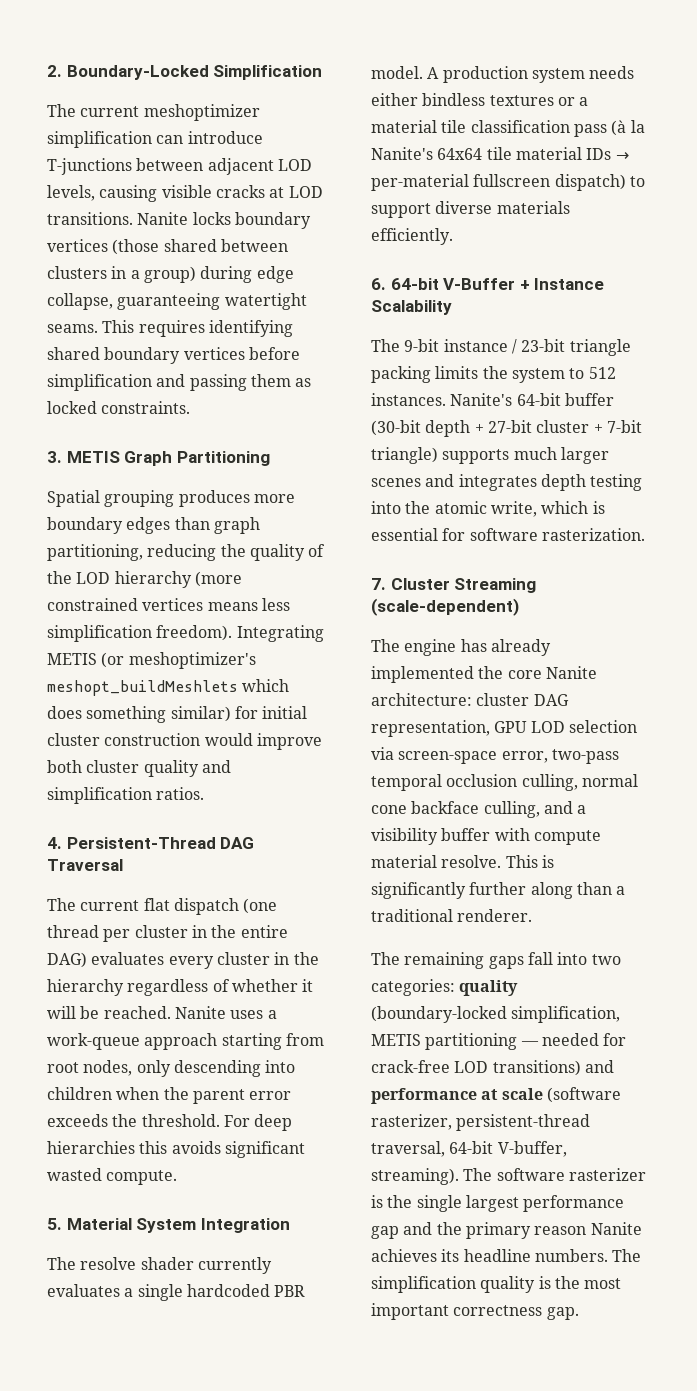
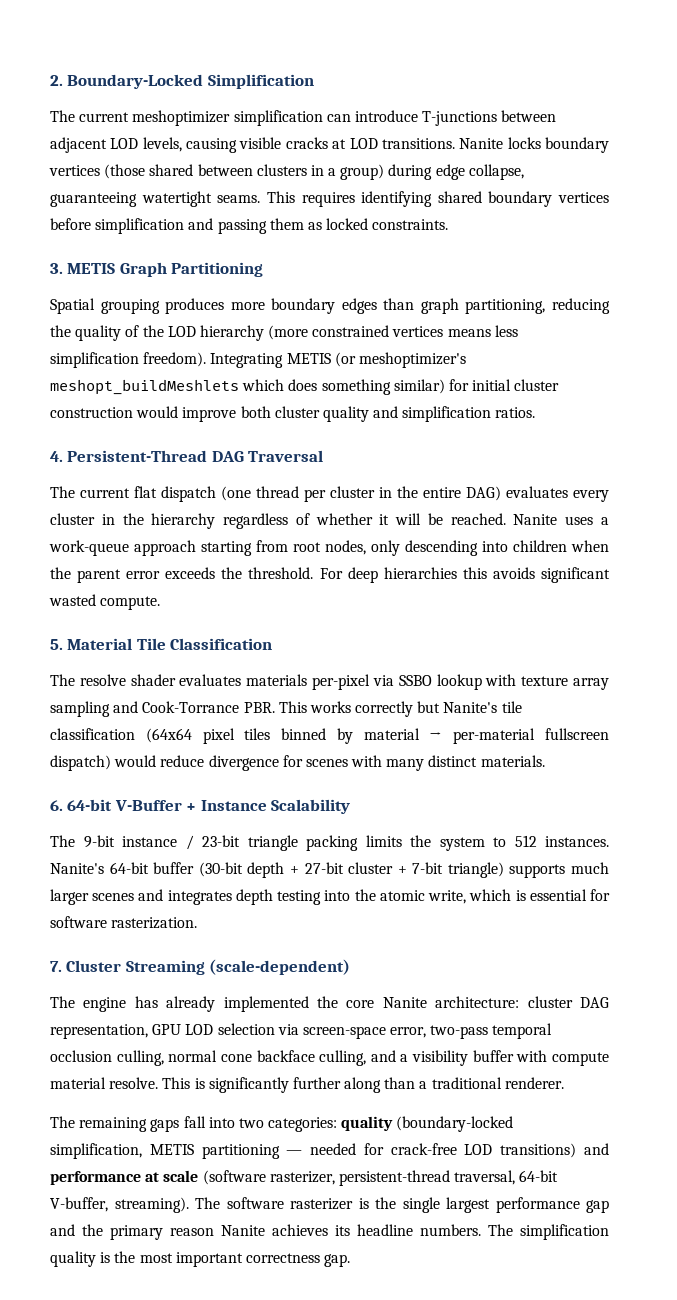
- 5. Material System Integration
+ 5. Material Tile Classification
- The resolve shader currently evaluates a single hardcoded PBR model. A production system needs either bindless textures or a material tile classification pass (à la Nanite's 64x64 tile material IDs → per-material fullscreen dispatch) to support diverse materials efficiently.
+ The resolve shader evaluates materials per-pixel via SSBO lookup with texture array sampling and Cook-Torrance PBR. This works correctly but Nanite's tile classification (64x64 pixel tiles binned by material → per-material fullscreen dispatch) would reduce divergence for scenes with many distinct materials.

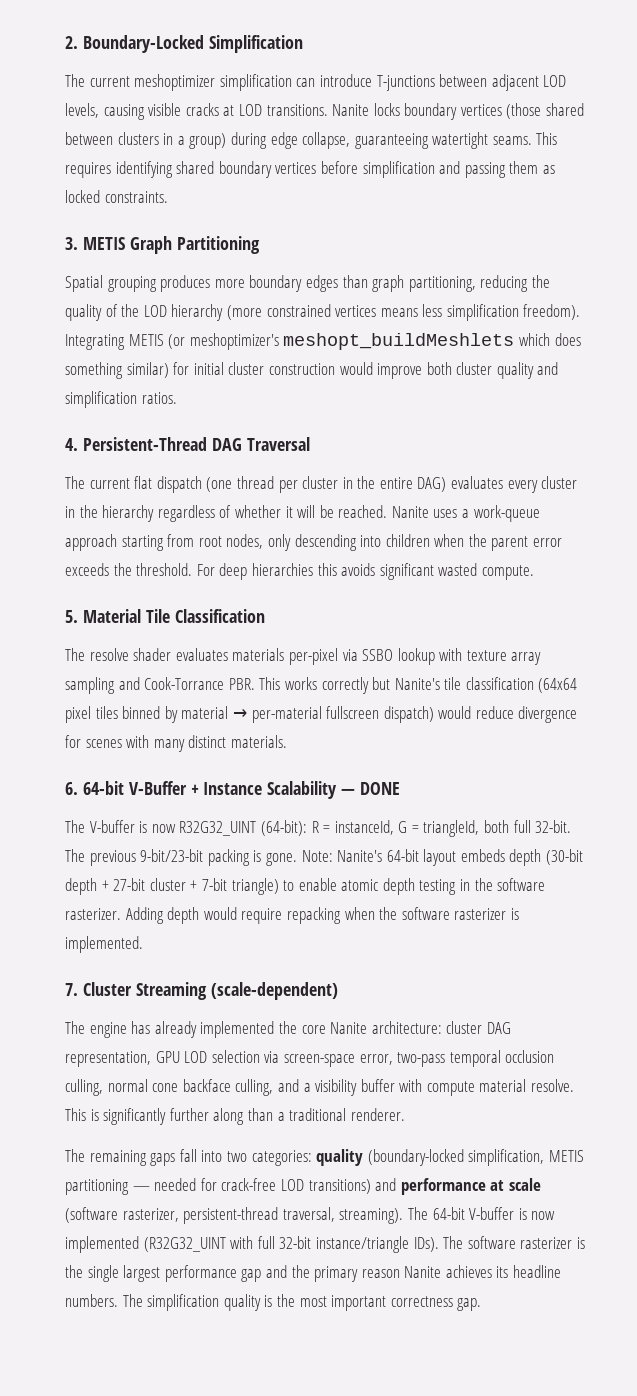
- 6. 64-bit V-Buffer + Instance Scalability
- The 9-bit instance / 23-bit triangle packing limits the system to 512 instances. Nanite's 64-bit buffer (30-bit depth + 27-bit cluster + 7-bit triangle) supports much larger scenes and integrates depth testing into the atomic write, which is essential for software rasterization.
+ 6. 64-bit V-Buffer + Instance Scalability — DONE
+ The V-buffer is now R32G32_UINT (64-bit): R = instanceId, G = triangleId, both full 32-bit. The previous 9-bit/23-bit packing is gone. Note: Nanite's 64-bit layout embeds depth (30-bit depth + 27-bit cluster + 7-bit triangle) to enable atomic depth testing in the software rasterizer. Adding depth would require repacking when the software rasterizer is implemented.
- The remaining gaps fall into two categories: quality (boundary-locked simplification, METIS partitioning — needed for crack-free LOD transitions) and performance at scale (software rasterizer, persistent-thread traversal, 64-bit V-buffer, streaming).
+ The remaining gaps fall into two categories: quality (boundary-locked simplification, METIS partitioning — needed for crack-free LOD transitions) and performance at scale (software rasterizer, persistent-thread traversal, streaming). The 64-bit V-buffer is now implemented (R32G32_UINT with full 32-bit instance/triangle IDs).

